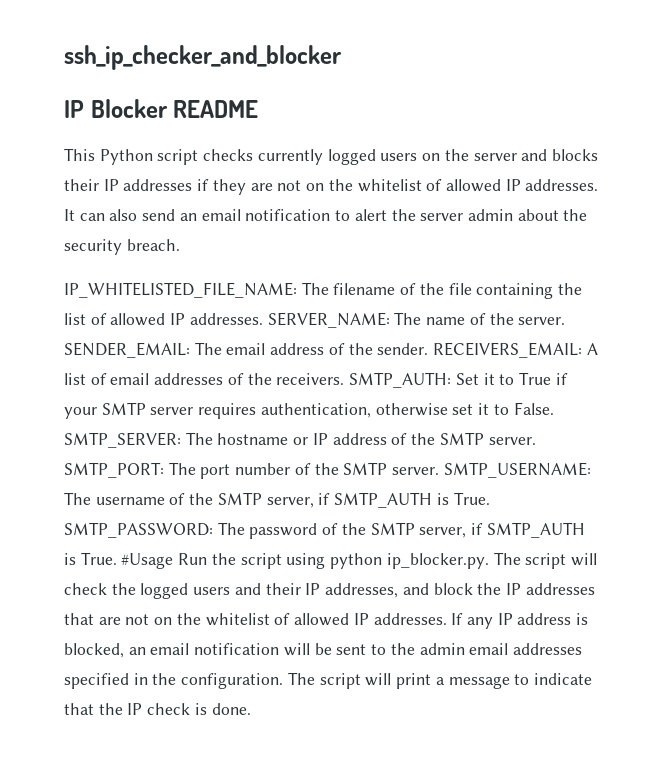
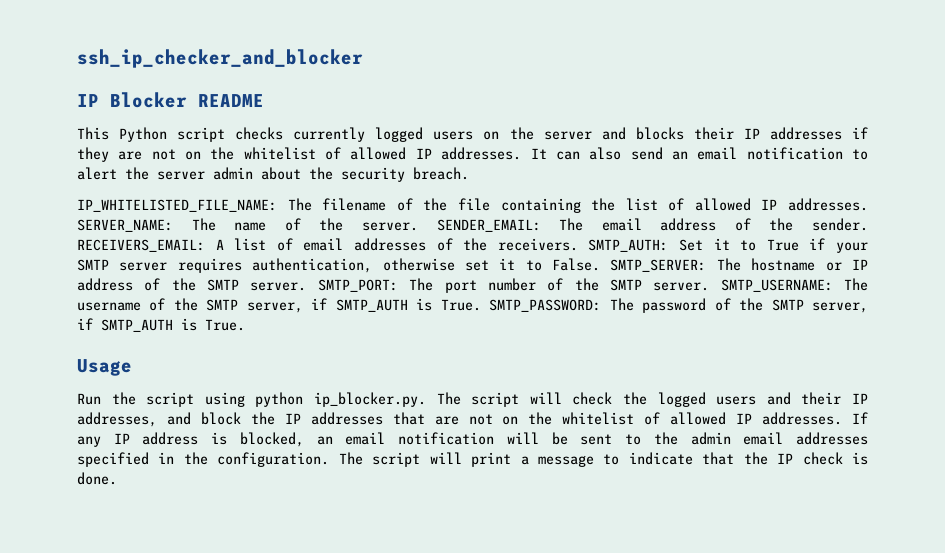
- SMTP_PASSWORD: The password of the SMTP server, if SMTP_AUTH is True. #Usage Run the script using python ip_blocker.py. The script will check the logged users and their IP addresses, and block the IP addresses that are not on the whitelist of allowed IP addresses.
+ SMTP_PASSWORD: The password of the SMTP server, if SMTP_AUTH is True.
+ Usage
+ Run the script using python ip_blocker.py. The script will check the logged users and their IP addresses, and block the IP addresses that are not on the whitelist of allowed IP addresses.

